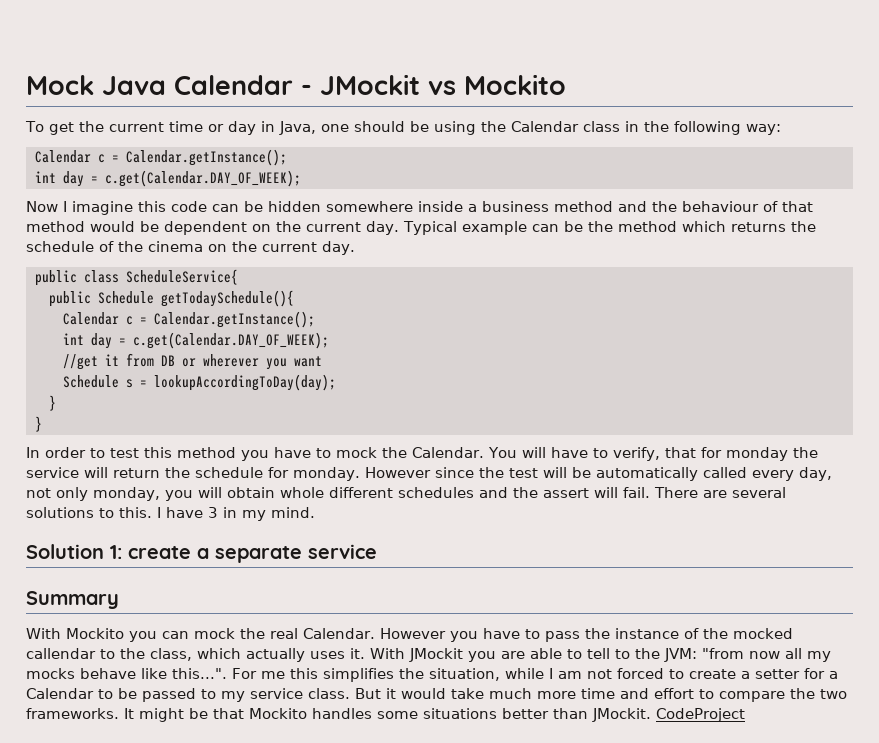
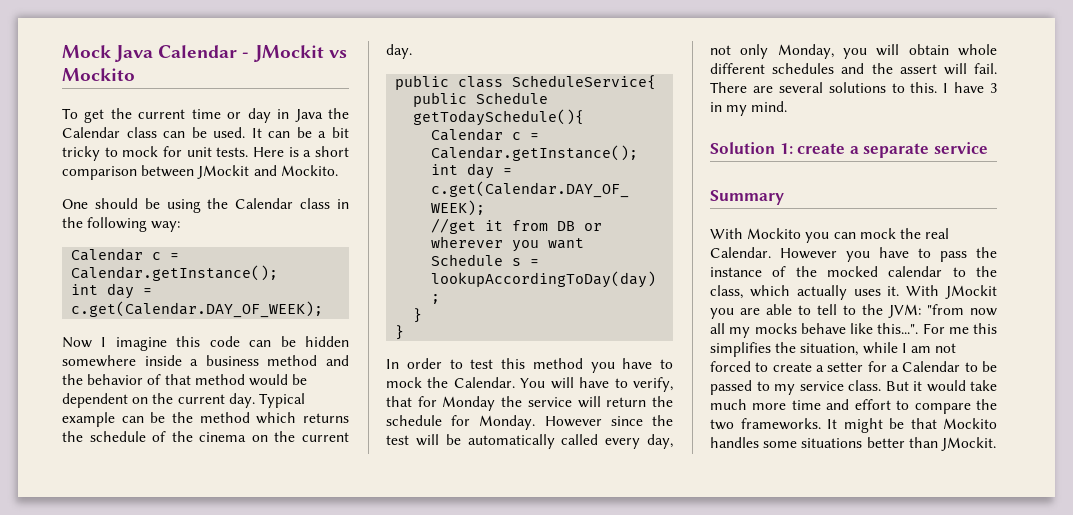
- To get the current time or day in Java, one should be using the Calendar class in the following way:
+ To get the current time or day in Java the Calendar class can be used. It can be a bit tricky to mock for unit tests. Here is a short comparison between JMockit and Mockito.
+ One should be using the Calendar class in the following way:
- Now I imagine this code can be hidden somewhere inside a business method and the behaviour of that method would be dependent on the current day.
+ Now I imagine this code can be hidden somewhere inside a business method and the behavior of that method would be dependent on the current day.
- You will have to verify, that for monday the service will return the schedule for monday.
+ You will have to verify, that for Monday the service will return the schedule for Monday.
- However since the test will be automatically called every day, not only monday, you will obtain whole different schedules and the assert will fail.
+ However since the test will be automatically called every day, not only Monday, you will obtain whole different schedules and the assert will fail.
- However you have to pass the instance of the mocked callendar to the class, which actually uses it.
+ However you have to pass the instance of the mocked calendar to the class, which actually uses it.
- CodeProject

